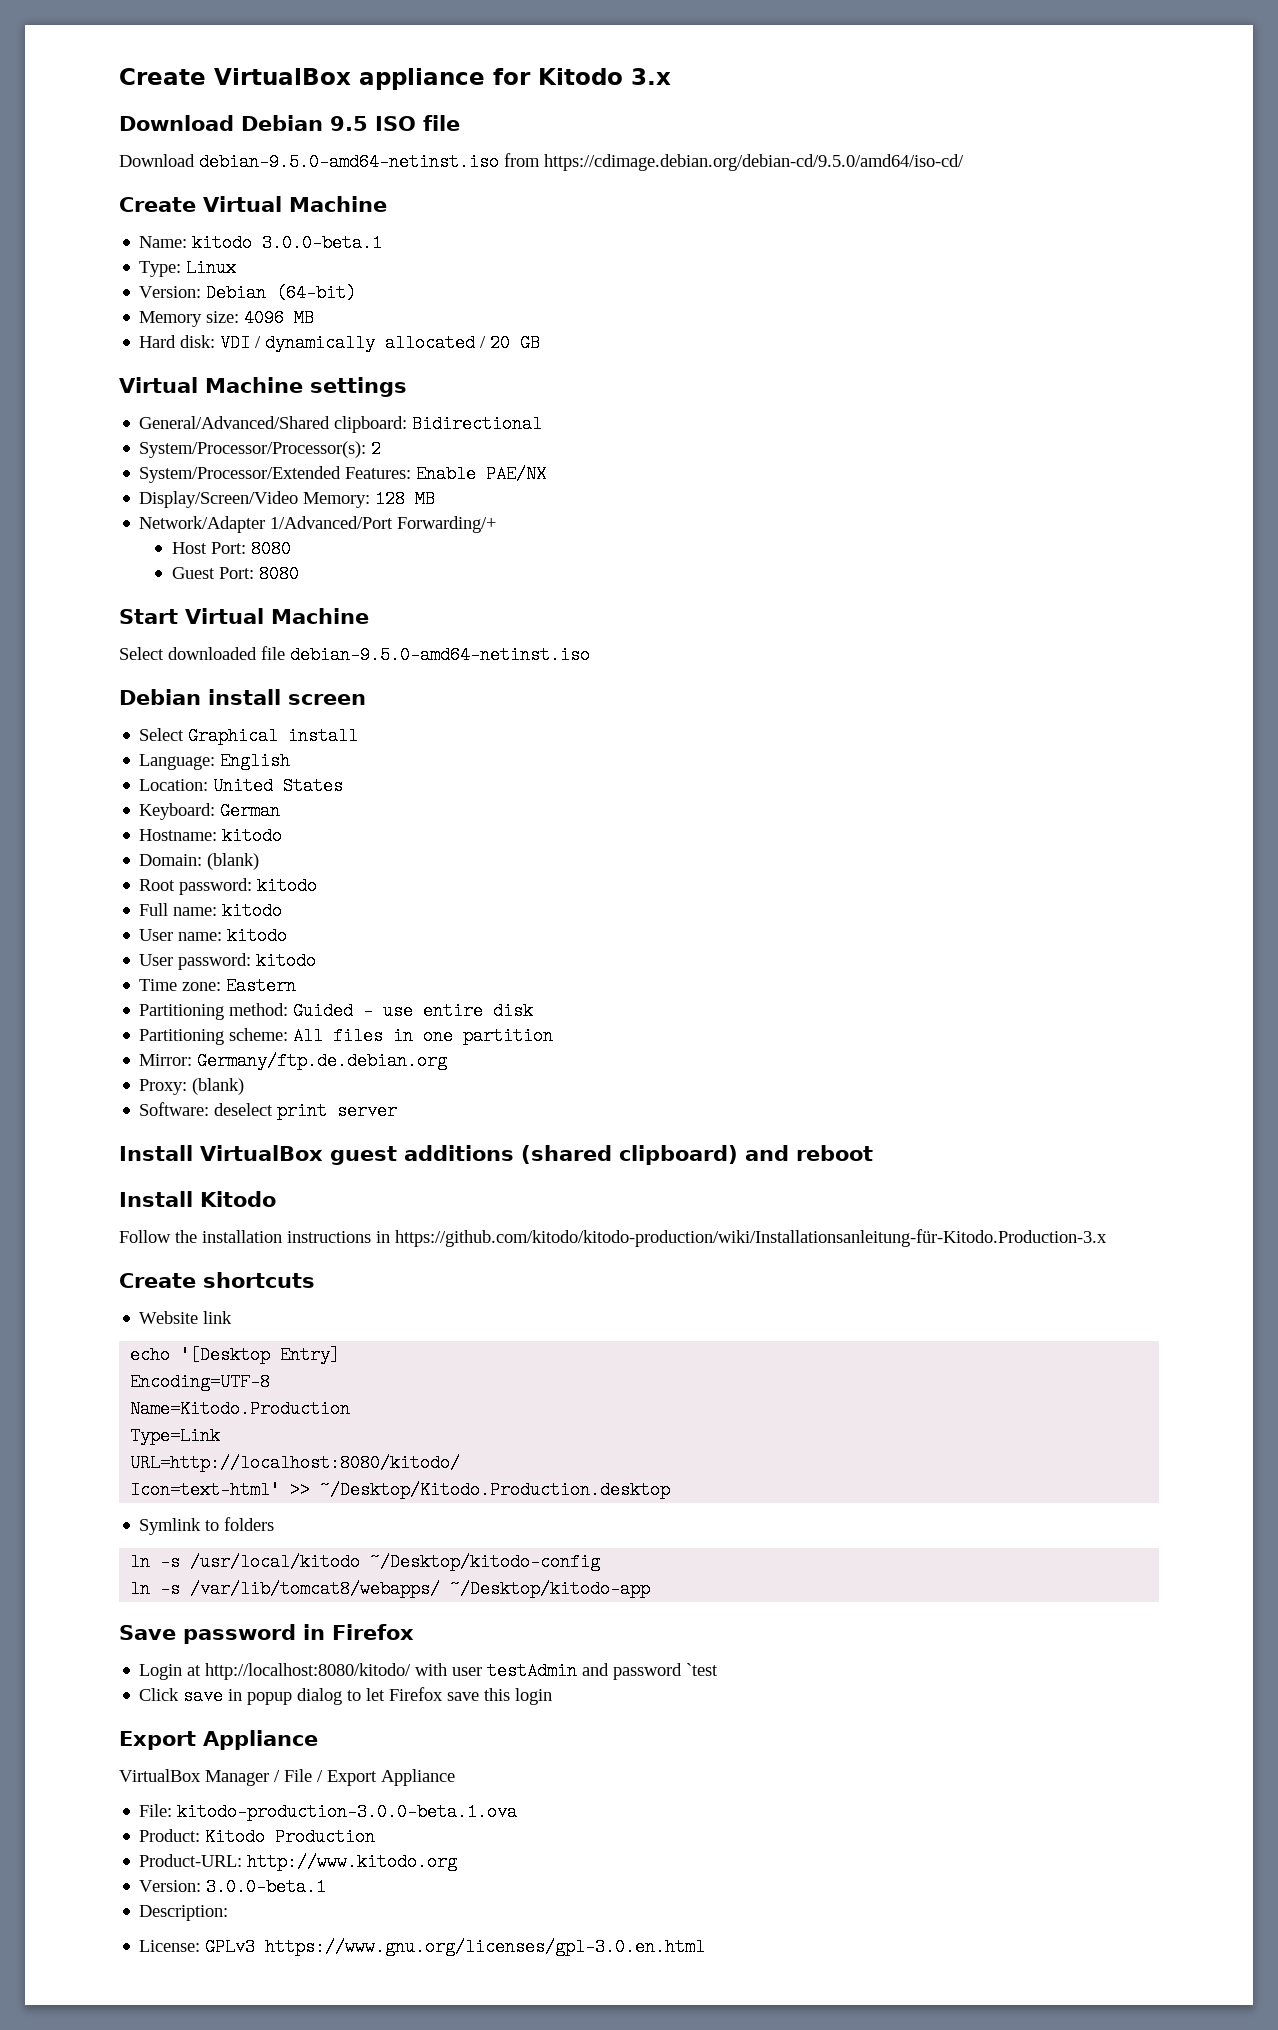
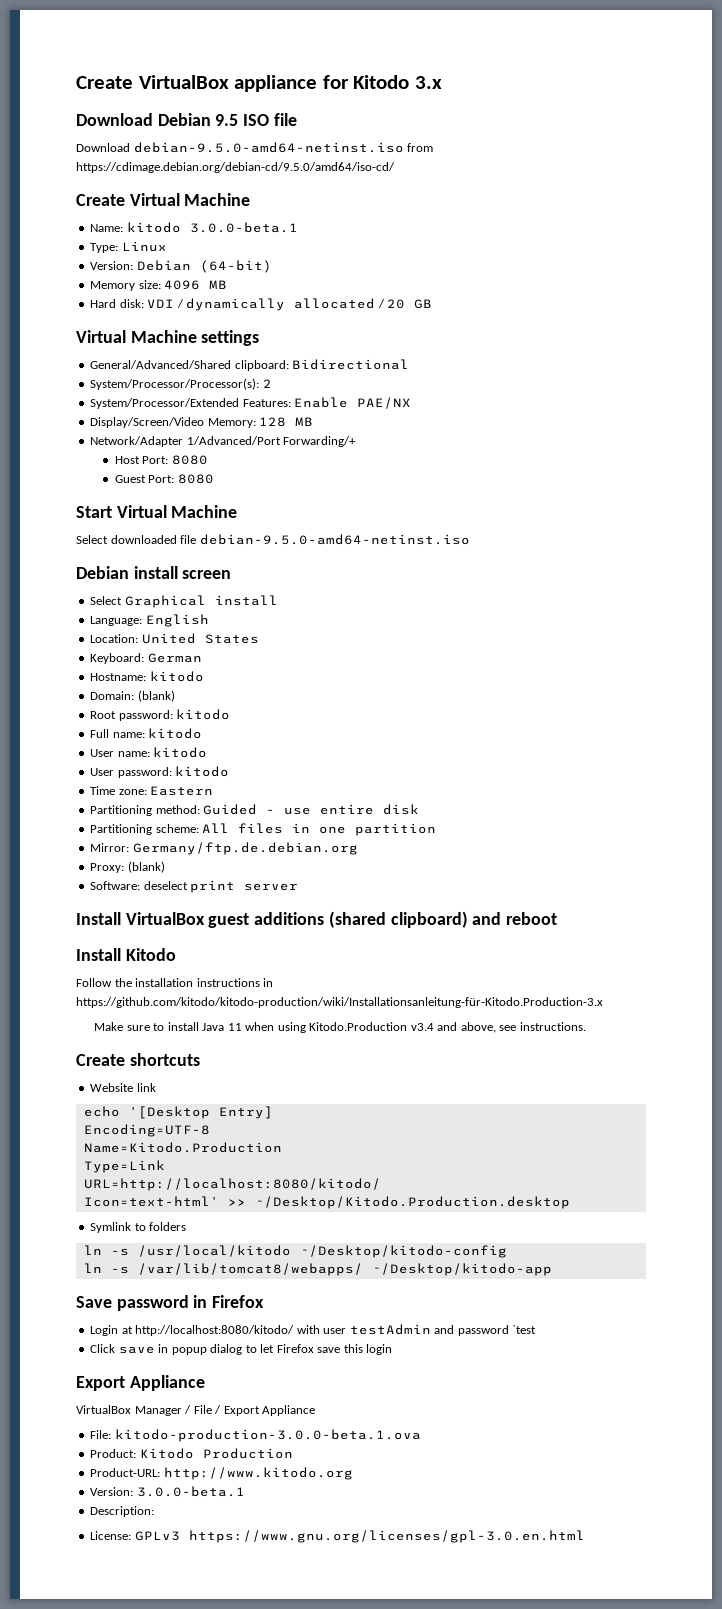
+ Make sure to install Java 11 when using Kitodo.Production v3.4 and above, see instructions.

